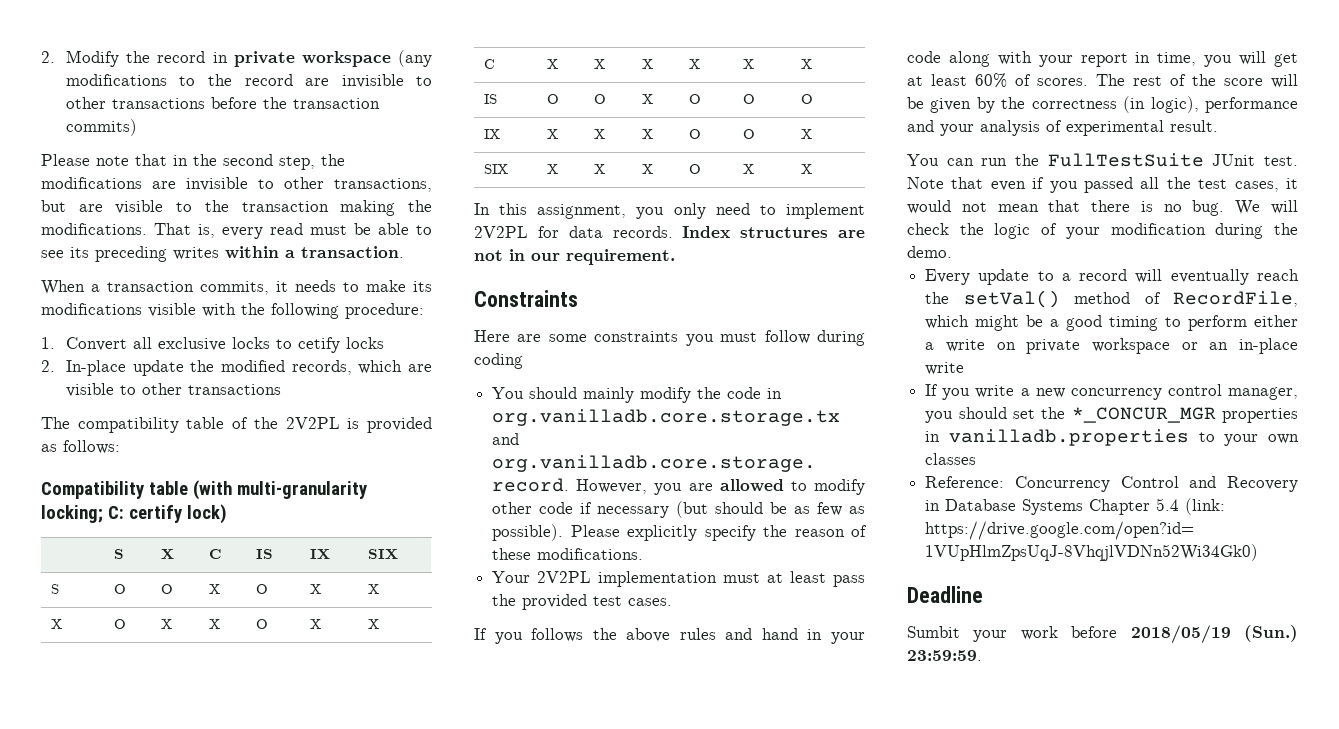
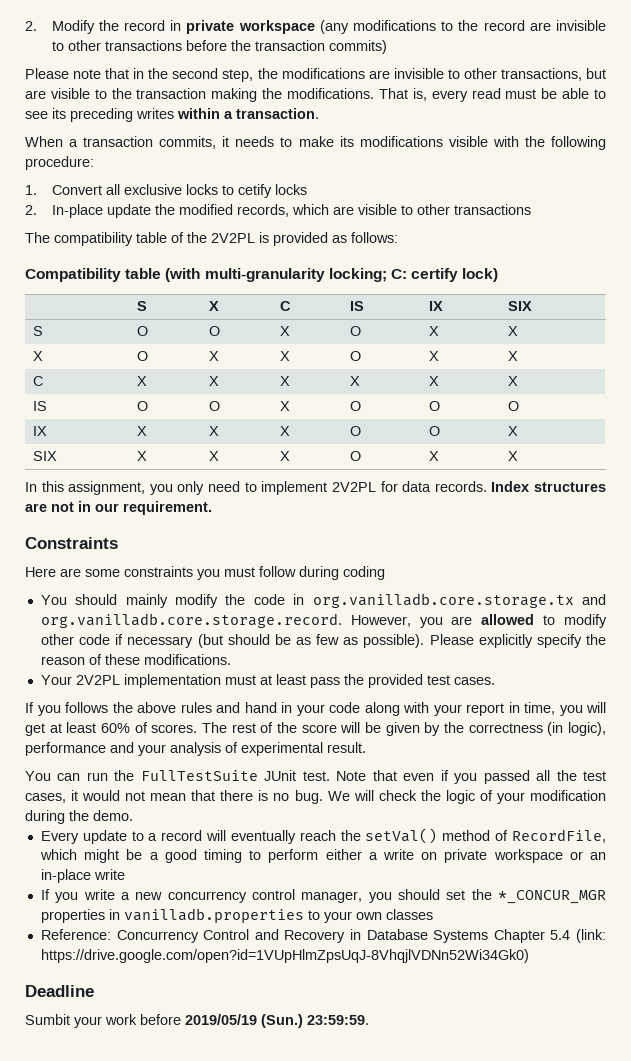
- Sumbit your work before 2018/05/19 (Sun.) 23:59:59.
+ Sumbit your work before 2019/05/19 (Sun.) 23:59:59.

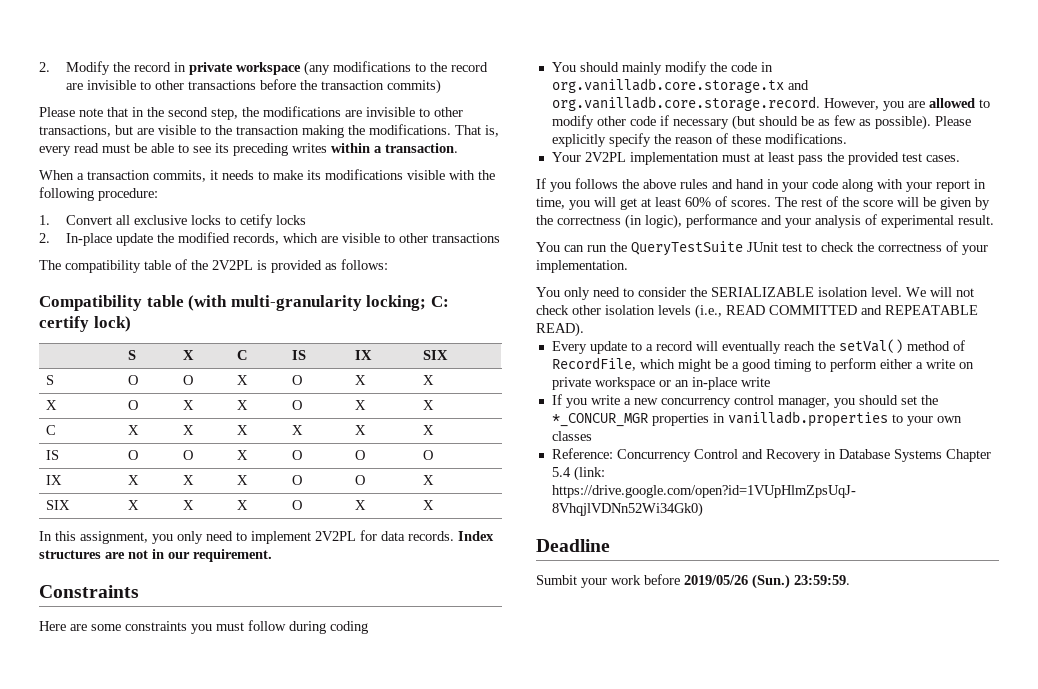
- You can run the FullTestSuite JUnit test. Note that even if you passed all the test cases, it would not mean that there is no bug. We will check the logic of your modification during the demo.
+ You can run the QueryTestSuite JUnit test to check the correctness of your implementation.
+ You only need to consider the SERIALIZABLE isolation level. We will not check other isolation levels (i.e., READ COMMITTED and REPEATABLE READ).
- Sumbit your work before 2019/05/19 (Sun.) 23:59:59.
+ Sumbit your work before 2019/05/26 (Sun.) 23:59:59.

